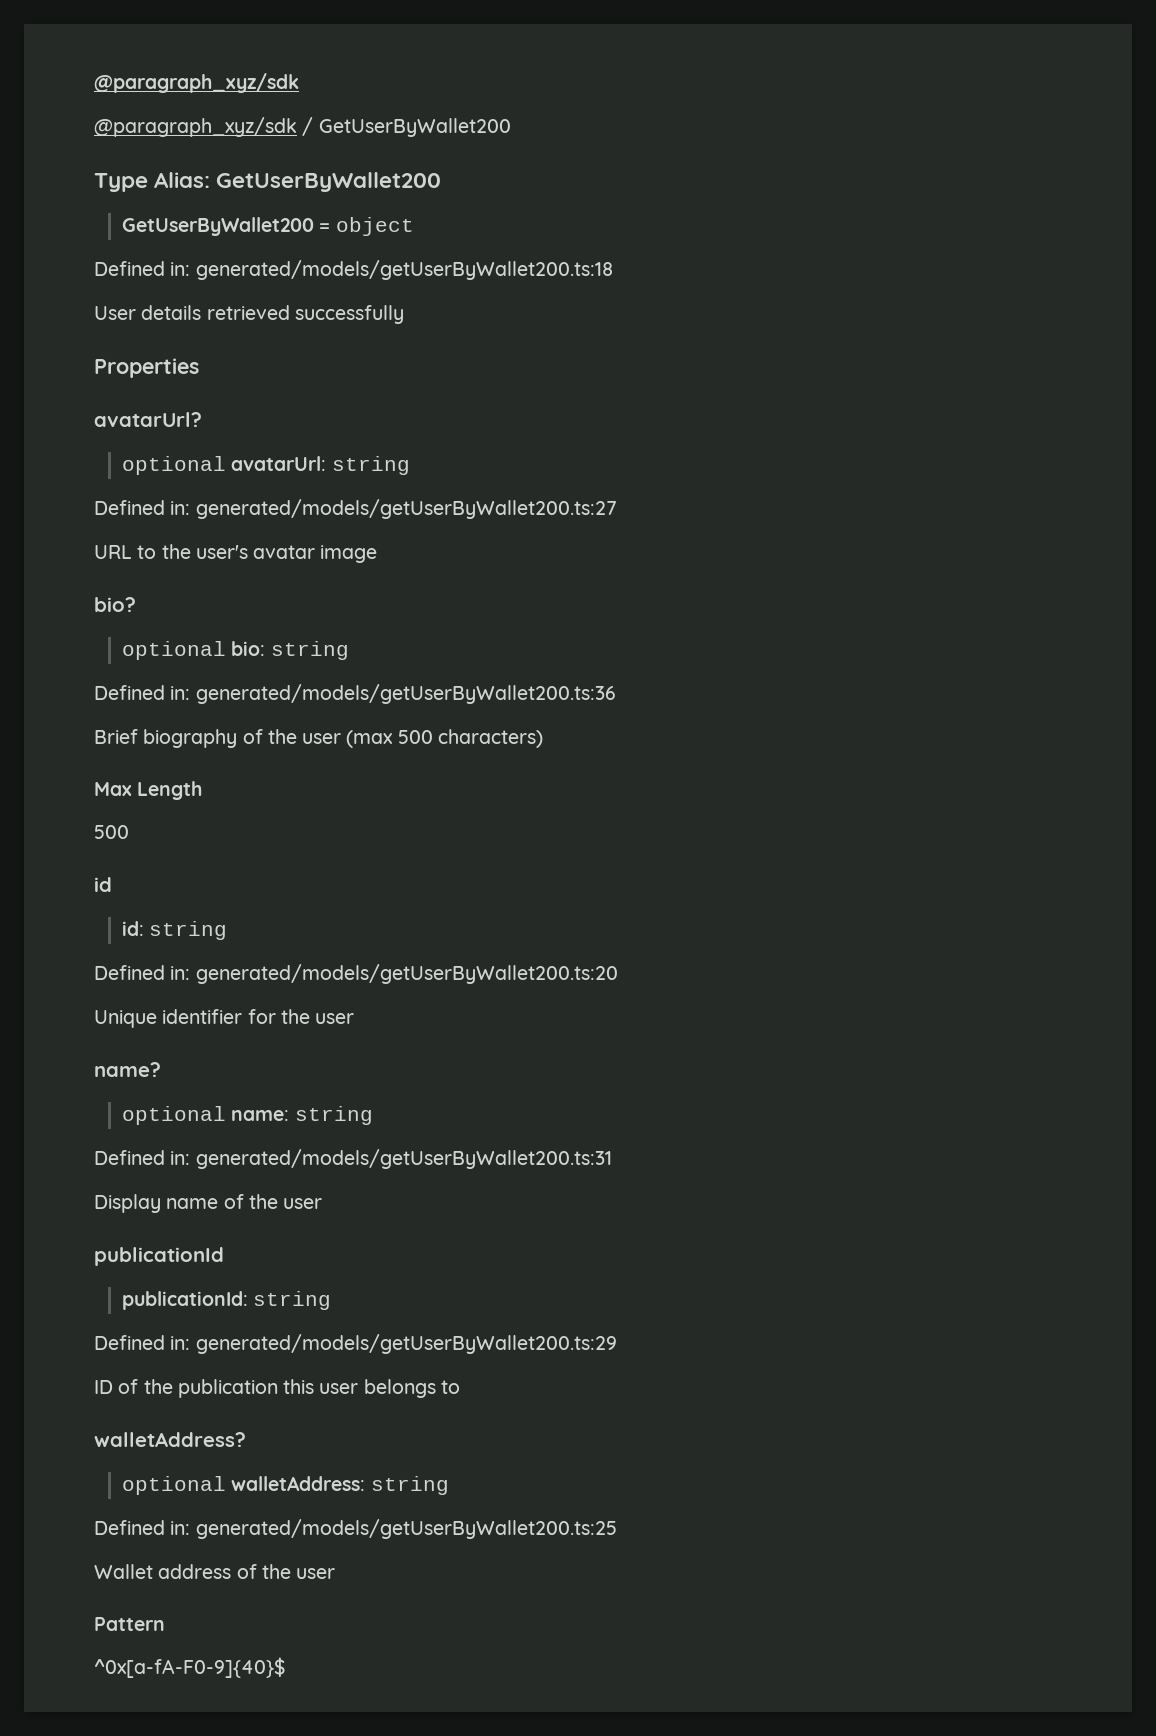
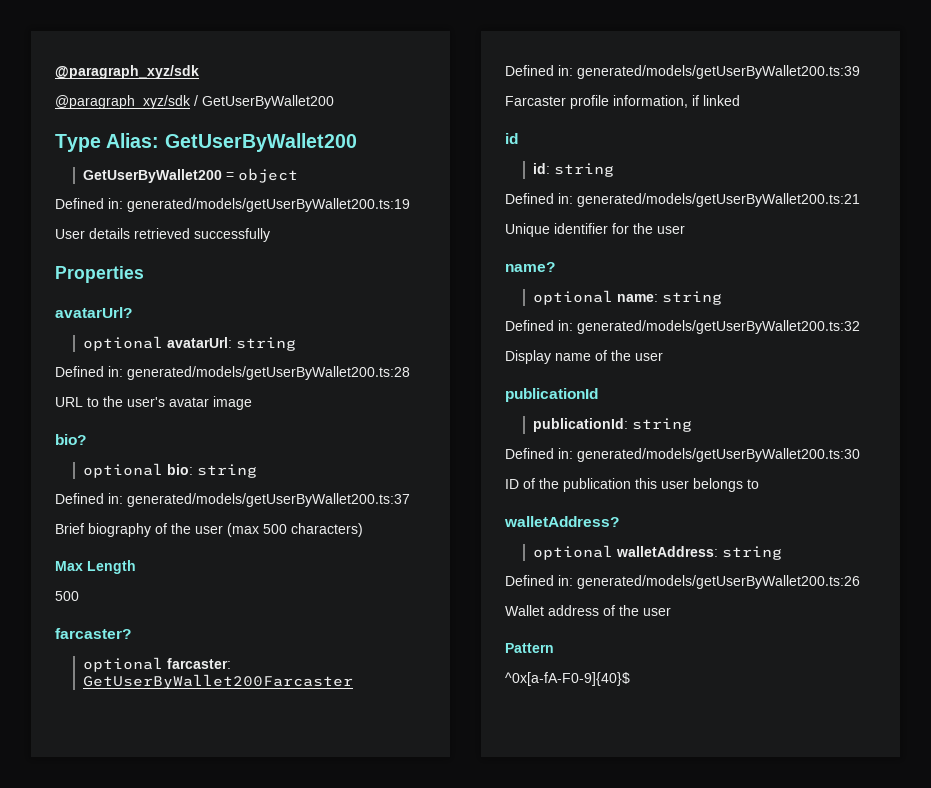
- Defined in: generated/models/getUserByWallet200.ts:18
+ Defined in: generated/models/getUserByWallet200.ts:19
- Defined in: generated/models/getUserByWallet200.ts:27
+ Defined in: generated/models/getUserByWallet200.ts:28
- Defined in: generated/models/getUserByWallet200.ts:36
+ Defined in: generated/models/getUserByWallet200.ts:37
+ farcaster?
+ optional farcaster: GetUserByWallet200Farcaster
+ Defined in: generated/models/getUserByWallet200.ts:39
+ Farcaster profile information, if linked
- Defined in: generated/models/getUserByWallet200.ts:20
+ Defined in: generated/models/getUserByWallet200.ts:21
- Defined in: generated/models/getUserByWallet200.ts:31
+ Defined in: generated/models/getUserByWallet200.ts:32
- Defined in: generated/models/getUserByWallet200.ts:29
+ Defined in: generated/models/getUserByWallet200.ts:30
- Defined in: generated/models/getUserByWallet200.ts:25
+ Defined in: generated/models/getUserByWallet200.ts:26

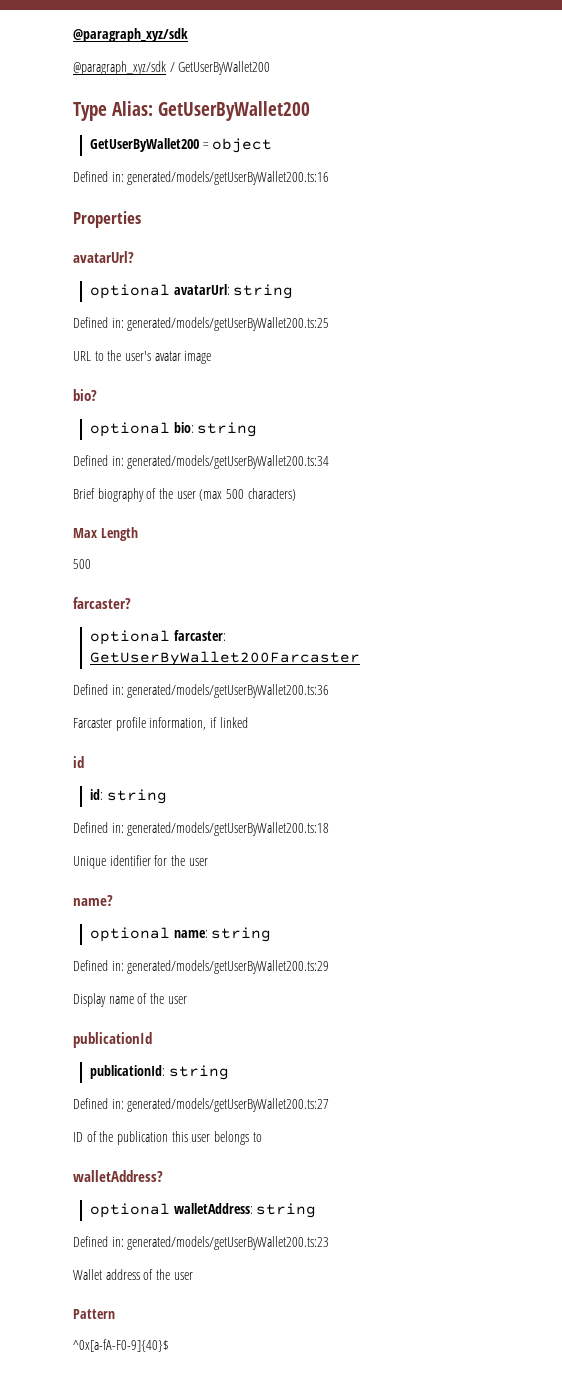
- Defined in: generated/models/getUserByWallet200.ts:19
- User details retrieved successfully
+ Defined in: generated/models/getUserByWallet200.ts:16
- Defined in: generated/models/getUserByWallet200.ts:28
+ Defined in: generated/models/getUserByWallet200.ts:25
- Defined in: generated/models/getUserByWallet200.ts:37
+ Defined in: generated/models/getUserByWallet200.ts:34
- Defined in: generated/models/getUserByWallet200.ts:39
+ Defined in: generated/models/getUserByWallet200.ts:36
- Defined in: generated/models/getUserByWallet200.ts:21
+ Defined in: generated/models/getUserByWallet200.ts:18
- Defined in: generated/models/getUserByWallet200.ts:32
+ Defined in: generated/models/getUserByWallet200.ts:29
- Defined in: generated/models/getUserByWallet200.ts:30
+ Defined in: generated/models/getUserByWallet200.ts:27
- Defined in: generated/models/getUserByWallet200.ts:26
+ Defined in: generated/models/getUserByWallet200.ts:23

